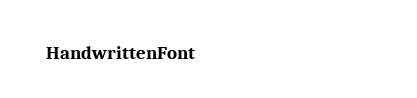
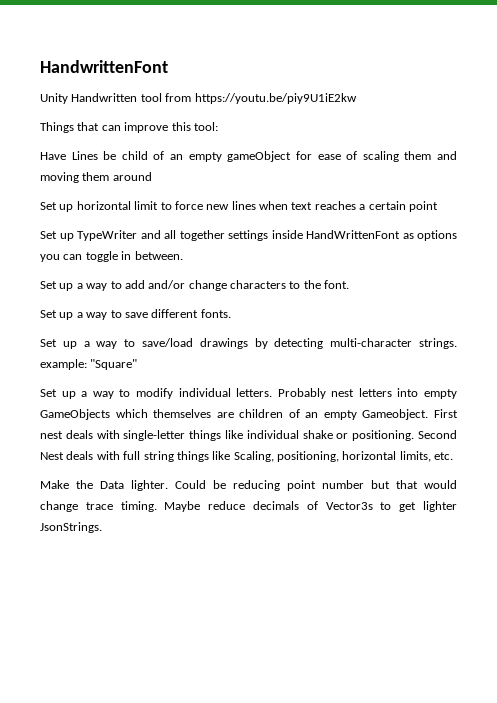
+ Unity Handwritten tool from https://youtu.be/piy9U1iE2kw
+ Things that can improve this tool:
+ Have Lines be child of an empty gameObject for ease of scaling them and moving them around
+ Set up horizontal limit to force new lines when text reaches a certain point
+ Set up TypeWriter and all together settings inside HandWrittenFont as options you can toggle in between.
+ Set up a way to add and/or change characters to the font.
+ Set up a way to save different fonts.
+ Set up a way to save/load drawings by detecting multi-character strings. example: "Square"
+ Set up a way to modify individual letters. Probably nest letters into empty GameObjects which themselves are children of an empty Gameobject. First nest deals with single-letter things like individual shake or positioning. Second Nest deals with full string things like Scaling, positioning, horizontal limits, etc.
+ Make the Data lighter. Could be reducing point number but that would change trace timing. Maybe reduce decimals of Vector3s to get lighter JsonStrings.

